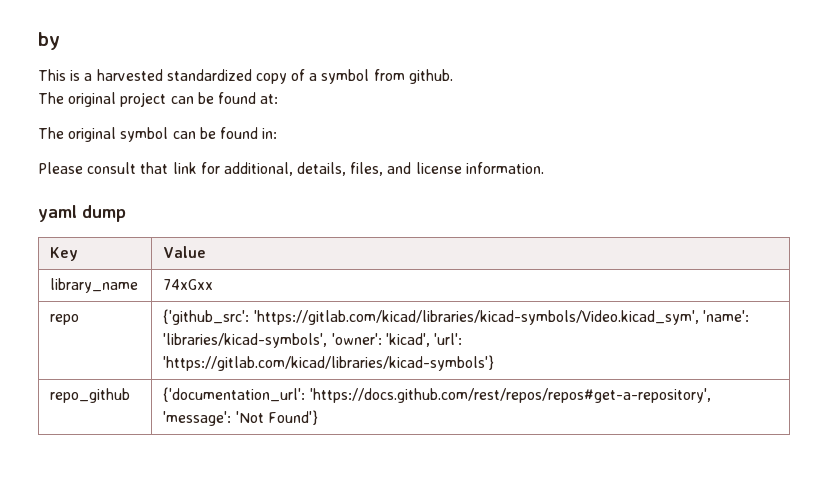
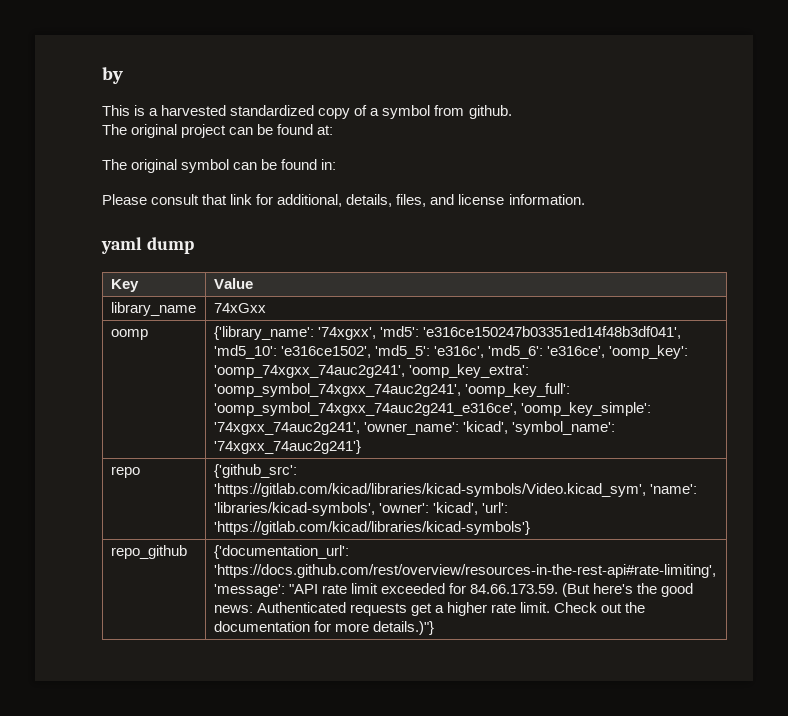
+ oomp | {'library_name': '74xgxx', 'md5': 'e316ce150247b03351ed14f48b3df041', 'md5_10': 'e316ce1502', 'md5_5': 'e316c', 'md5_6': 'e316ce', 'oomp_key': 'oomp_74xgxx_74auc2g241', 'oomp_key_extra': 'oomp_symbol_74xgxx_74auc2g241', 'oomp_key_full': 'oomp_symbol_74xgxx_74auc2g241_e316ce', 'oomp_key_simple': '74xgxx_74auc2g241', 'owner_name': 'kicad', 'symbol_name': '74xgxx_74auc2g241'}
- repo_github | {'documentation_url': 'https://docs.github.com/rest/repos/repos#get-a-repository', 'message': 'Not Found'}
+ repo_github | {'documentation_url': 'https://docs.github.com/rest/overview/resources-in-the-rest-api#rate-limiting', 'message': "API rate limit exceeded for 84.66.173.59. (But here's the good news: Authenticated requests get a higher rate limit. Check out the documentation for more details.)"}

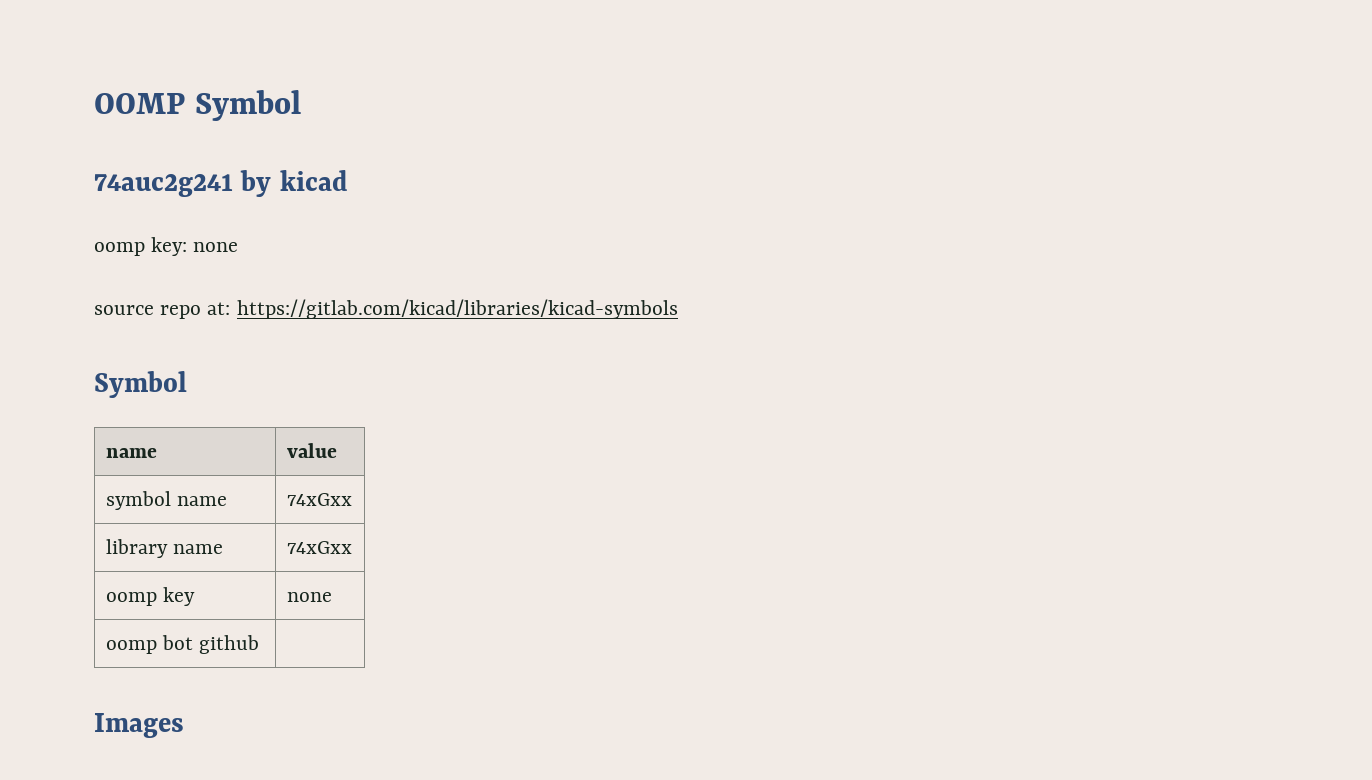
- by
- This is a harvested standardized copy of a symbol from github.
- The original project can be found at:
- The original symbol can be found in:
- Please consult that link for additional, details, files, and license information.
- yaml dump
- Key | Value
- library_name | 74xGxx
- oomp | {'library_name': '74xgxx', 'md5': 'e316ce150247b03351ed14f48b3df041', 'md5_10': 'e316ce1502', 'md5_5': 'e316c', 'md5_6': 'e316ce', 'oomp_key': 'oomp_74xgxx_74auc2g241', 'oomp_key_extra': 'oomp_symbol_74xgxx_74auc2g241', 'oomp_key_full': 'oomp_symbol_74xgxx_74auc2g241_e316ce', 'oomp_key_simple': '74xgxx_74auc2g241', 'owner_name': 'kicad', 'symbol_name': '74xgxx_74auc2g241'}
- repo | {'github_src': 'https://gitlab.com/kicad/libraries/kicad-symbols/Video.kicad_sym', 'name': 'libraries/kicad-symbols', 'owner': 'kicad', 'url': 'https://gitlab.com/kicad/libraries/kicad-symbols'}
- repo_github | {'documentation_url': 'https://docs.github.com/rest/overview/resources-in-the-rest-api#rate-limiting', 'message': "API rate limit exceeded for 84.66.173.59. (But here's the good news: Authenticated requests get a higher rate limit. Check out the documentation for more details.)"}
+ OOMP Symbol
+ 74auc2g241 by kicad
+ oomp key: none
+ source repo at: https://gitlab.com/kicad/libraries/kicad-symbols
+ Symbol
+ name | value
+ symbol name | 74xGxx
+ library name | 74xGxx
+ oomp key | none
+ oomp bot github |
+ Images

